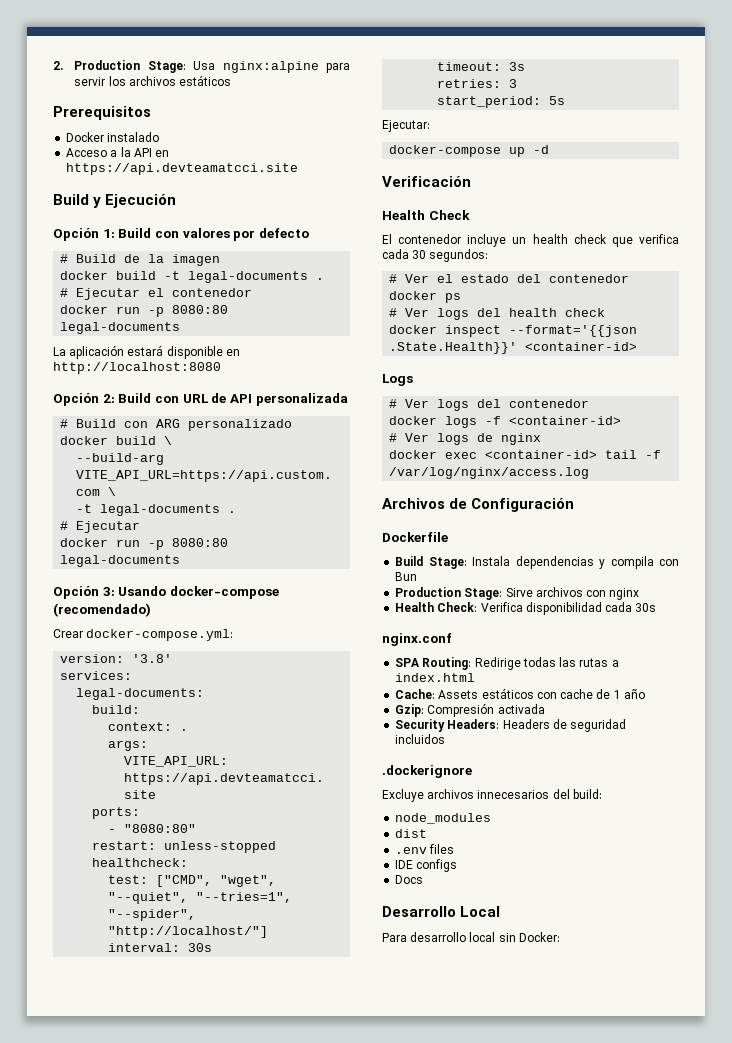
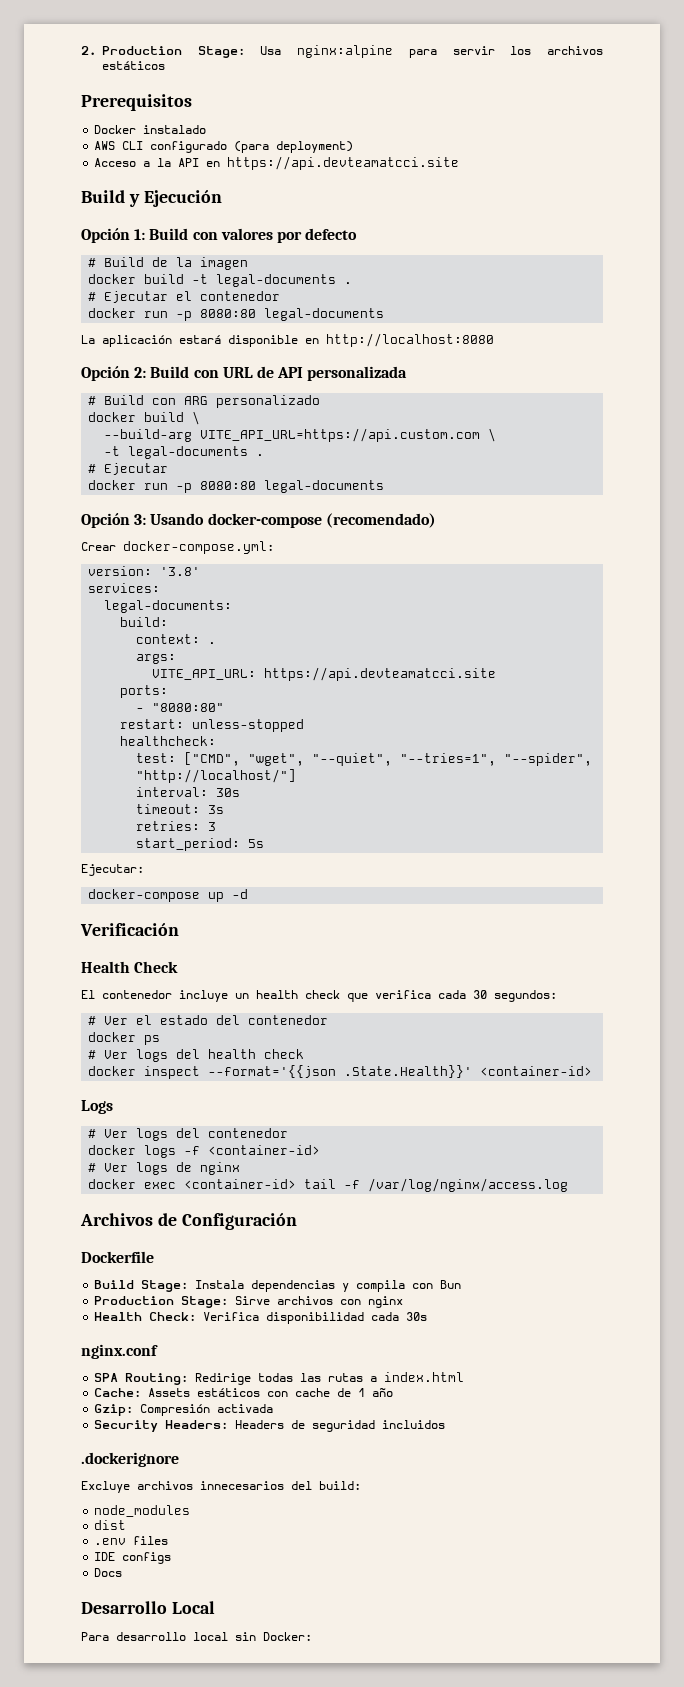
+ AWS CLI configurado (para deployment)

